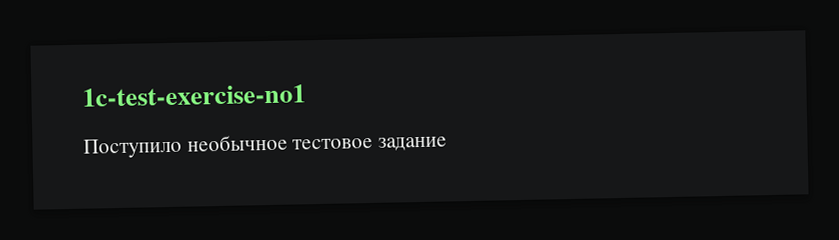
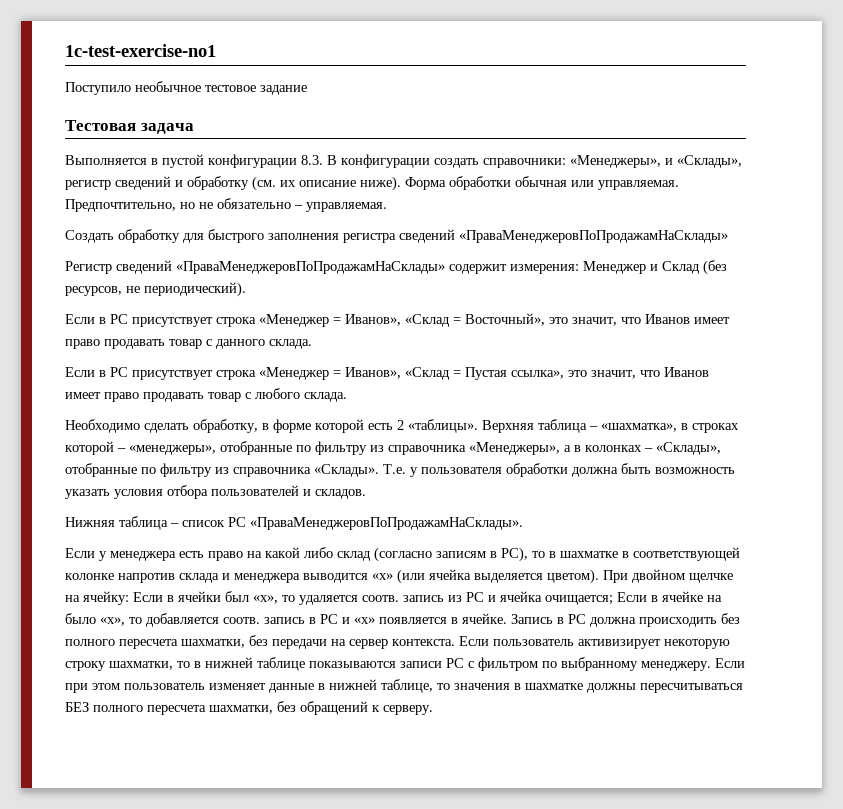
+ Тестовая задача
+ Выполняется в пустой конфигурации 8.3. В конфигурации создать справочники: «Менеджеры», и «Склады», регистр сведений и обработку (см. их описание ниже). Форма обработки обычная или управляемая. Предпочтительно, но не обязательно – управляемая.
+ Создать обработку для быстрого заполнения регистра сведений «ПраваМенеджеровПоПродажамНаСклады»
+ Регистр сведений «ПраваМенеджеровПоПродажамНаСклады» содержит измерения: Менеджер и Склад (без ресурсов, не периодический).
+ Если в РС присутствует строка «Менеджер = Иванов», «Склад = Восточный», это значит, что Иванов имеет право продавать товар с данного склада.
+ Если в РС присутствует строка «Менеджер = Иванов», «Склад = Пустая ссылка», это значит, что Иванов имеет право продавать товар с любого склада.
+ Необходимо сделать обработку, в форме которой есть 2 «таблицы». Верхняя таблица – «шахматка», в строках которой – «менеджеры», отобранные по фильтру из справочника «Менеджеры», а в колонках – «Склады», отобранные по фильтру из справочника «Склады». Т.е. у пользователя обработки должна быть возможность указать условия отбора пользователей и складов.
+ Нижняя таблица – список РС «ПраваМенеджеровПоПродажамНаСклады».
+ Если у менеджера есть право на какой либо склад (согласно записям в РС), то в шахматке в соответствующей колонке напротив склада и менеджера выводится «x» (или ячейка выделяется цветом). При двойном щелчке на ячейку: Если в ячейки был «x», то удаляется соотв. запись из РС и ячейка очищается; Если в ячейке на было «x», то добавляется соотв. запись в РС и «x» появляется в ячейке. Запись в РС должна происходить без полного пересчета шахматки, без передачи на сервер контекста. Если пользователь активизирует некоторую строку шахматки, то в нижней таблице показываются записи РС с фильтром по выбранному менеджеру. Если при этом пользователь изменяет данные в нижней таблице, то значения в шахматке должны пересчитываться БЕЗ полного пересчета шахматки, без обращений к серверу.

